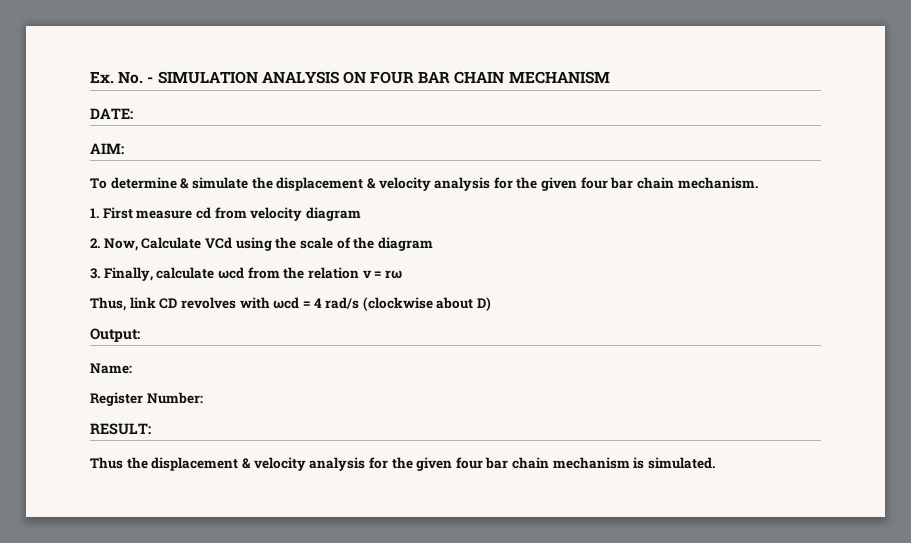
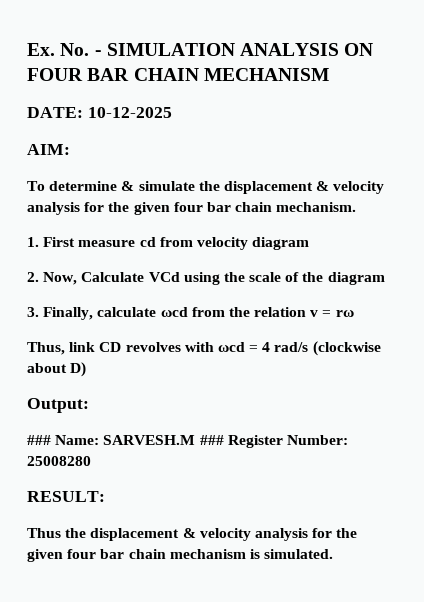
- DATE:
+ DATE: 10-12-2025
- Name:
- Register Number:
+ ### Name: SARVESH.M ### Register Number: 25008280

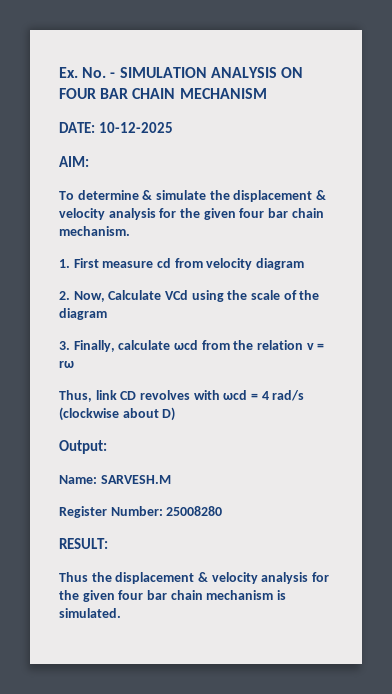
- ### Name: SARVESH.M ### Register Number: 25008280
+ Name: SARVESH.M
+ Register Number: 25008280

